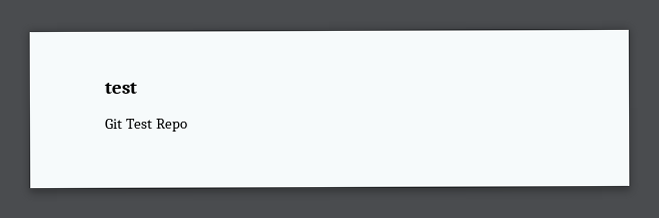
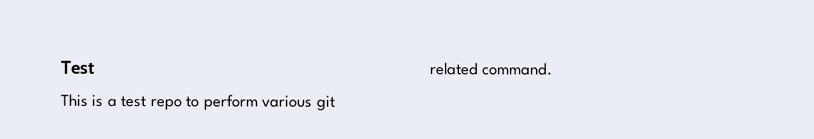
- test
- Git Test Repo
+ Test
+ This is a test repo to perform various git related command.

